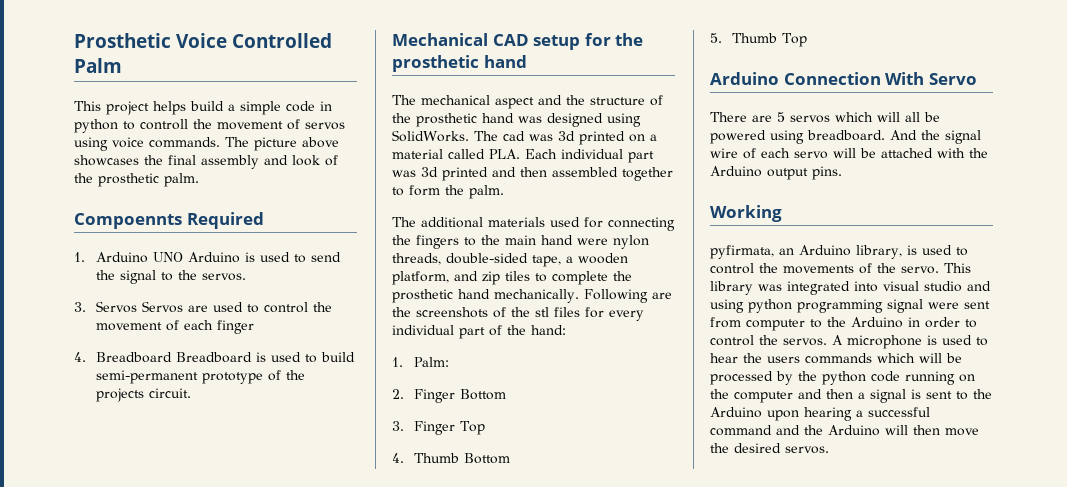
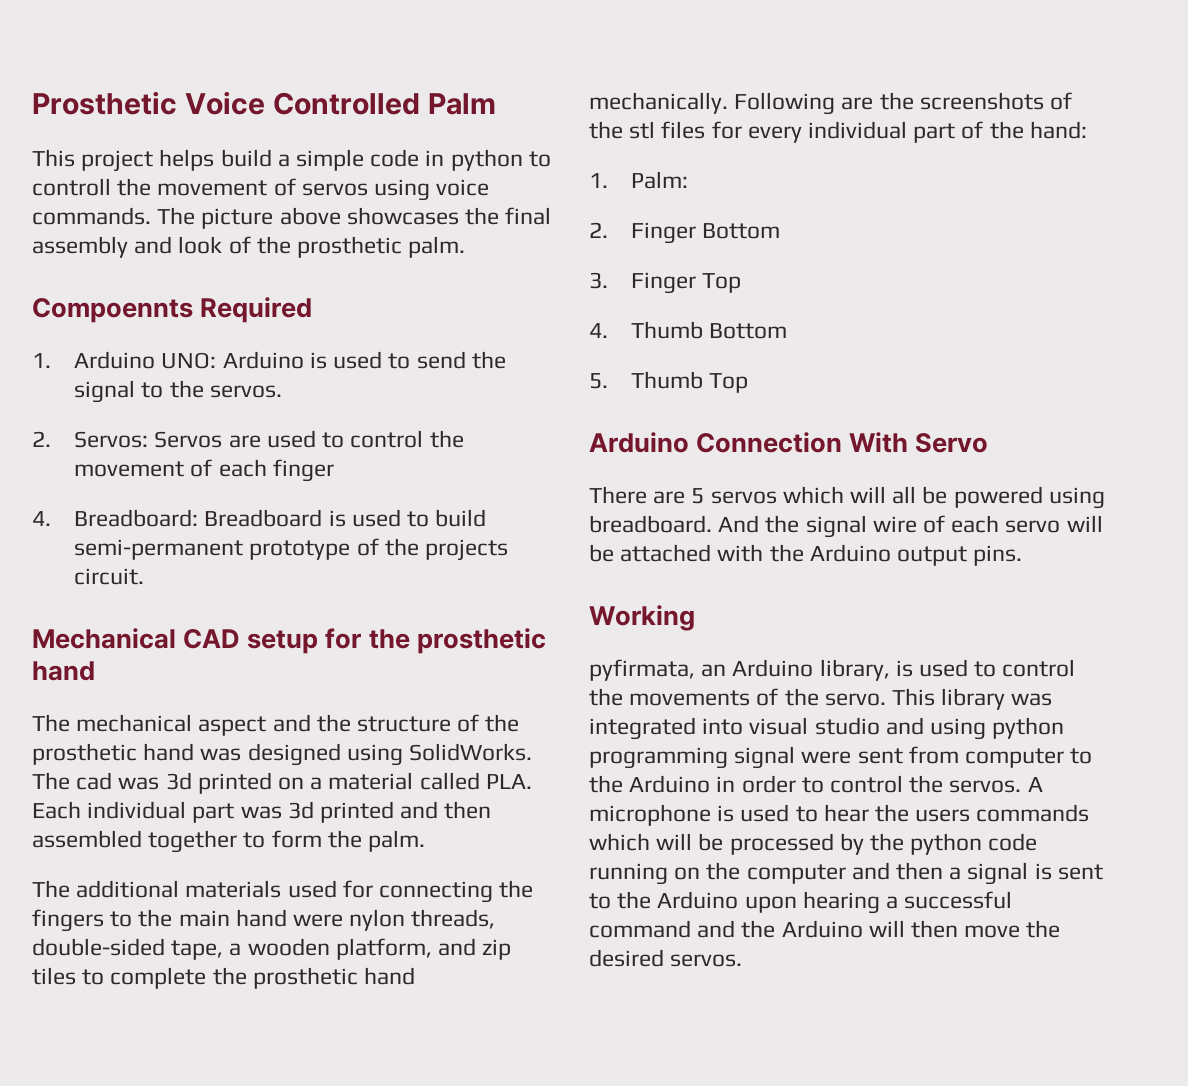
- 1. Arduino UNO Arduino is used to send the signal to the servos.
+ 1. Arduino UNO: Arduino is used to send the signal to the servos.
- 3. Servos Servos are used to control the movement of each finger
+ 2. Servos: Servos are used to control the movement of each finger
- 4. Breadboard Breadboard is used to build semi-permanent prototype of the projects circuit.
+ 4. Breadboard: Breadboard is used to build semi-permanent prototype of the projects circuit.

